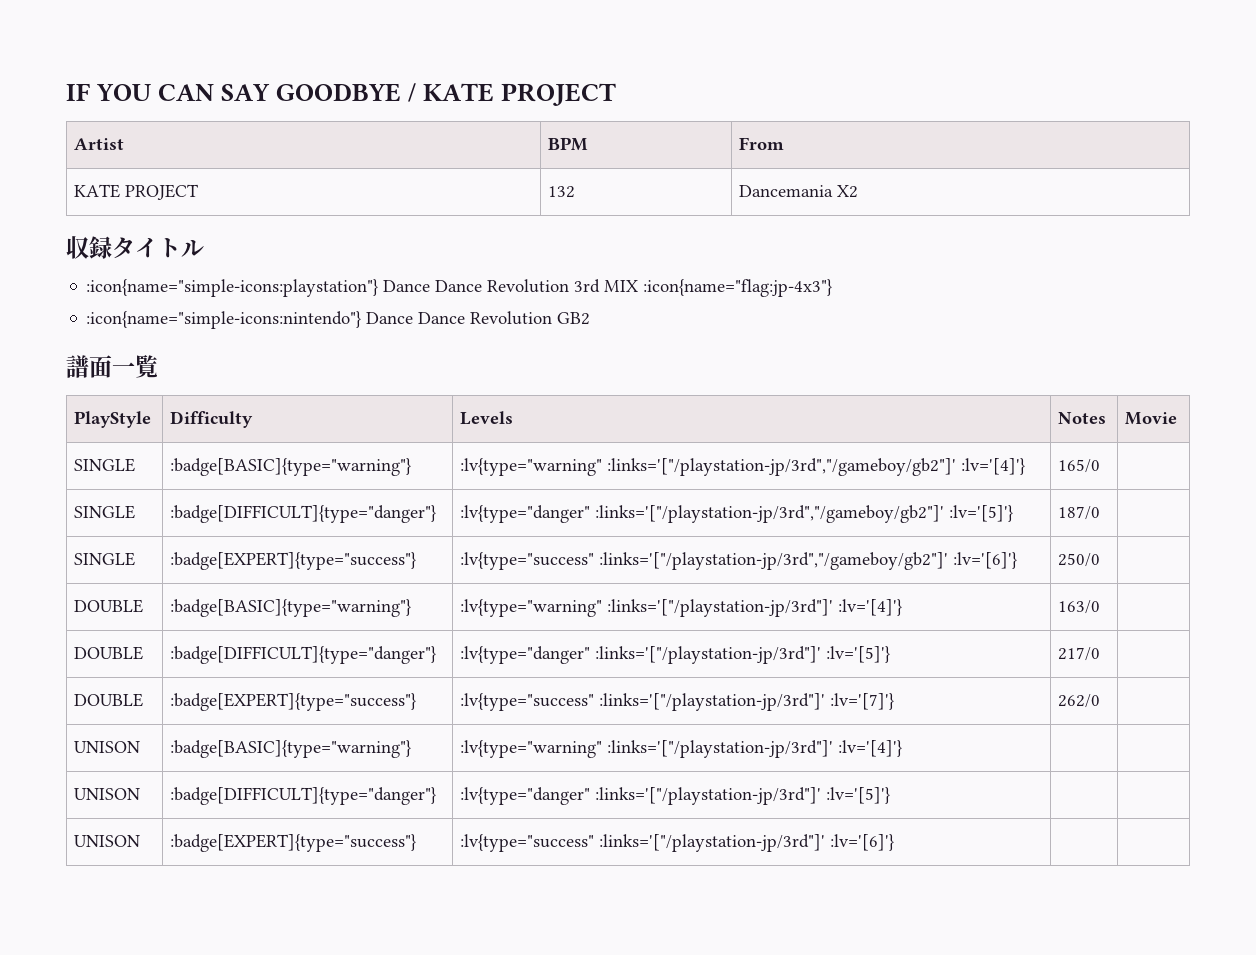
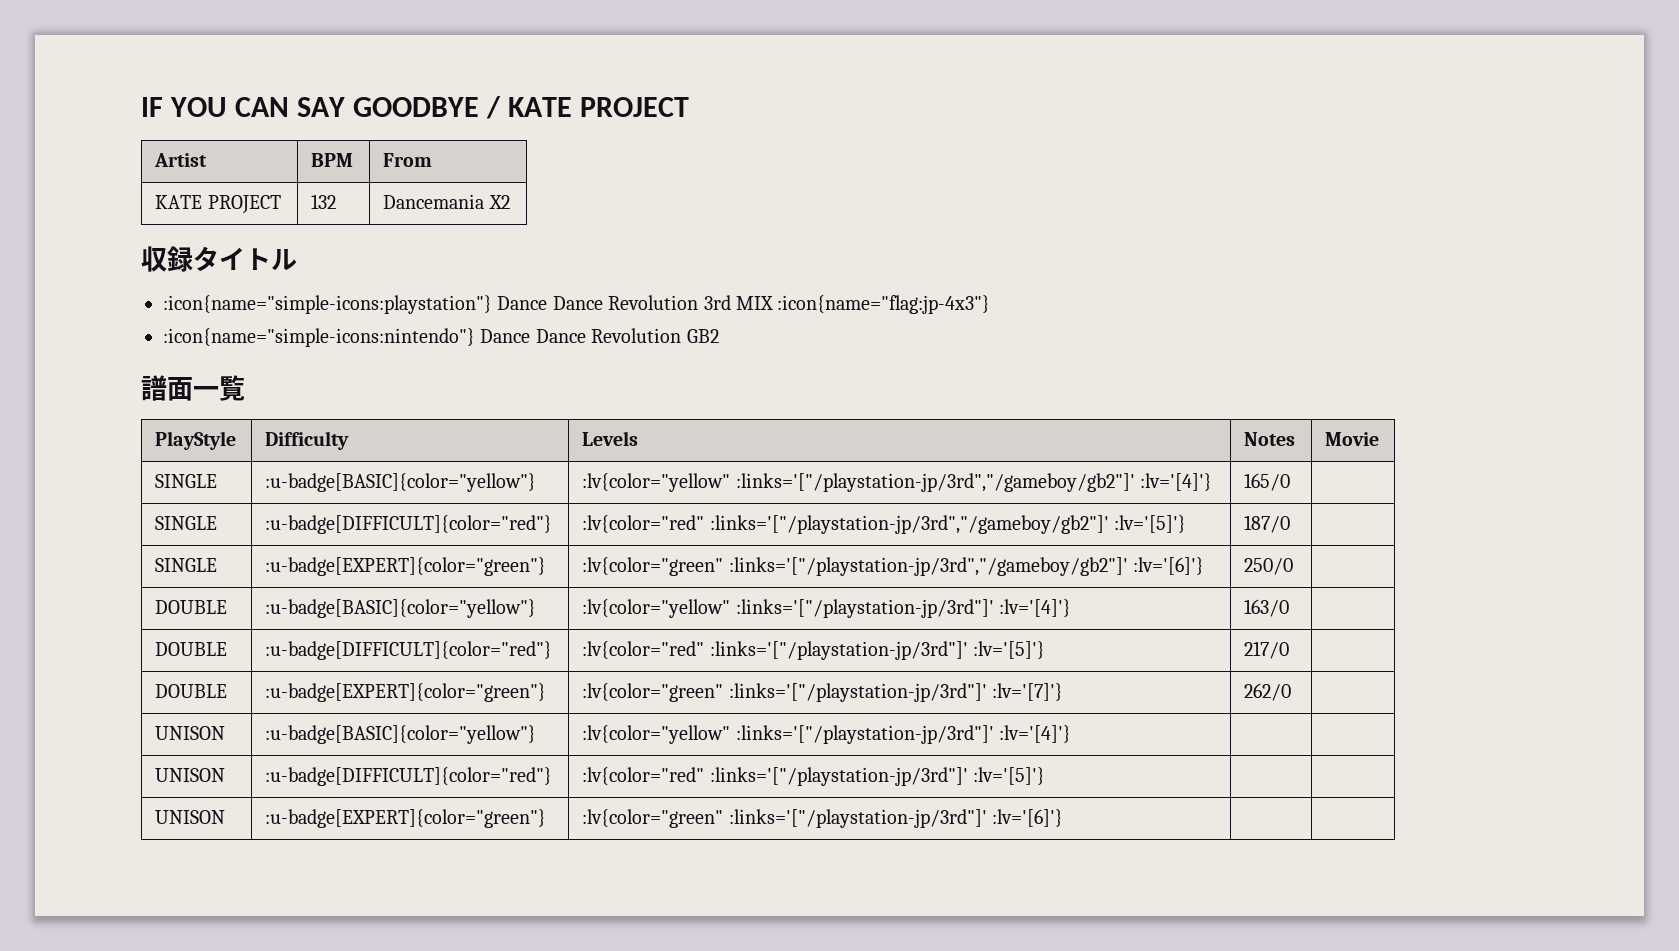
- SINGLE | :badge[BASIC]{type="warning"} | :lv{type="warning" :links='["/playstation-jp/3rd","/gameboy/gb2"]' :lv='[4]'} | 165/0 |
+ SINGLE | :u-badge[BASIC]{color="yellow"} | :lv{color="yellow" :links='["/playstation-jp/3rd","/gameboy/gb2"]' :lv='[4]'} | 165/0 |
- SINGLE | :badge[DIFFICULT]{type="danger"} | :lv{type="danger" :links='["/playstation-jp/3rd","/gameboy/gb2"]' :lv='[5]'} | 187/0 |
+ SINGLE | :u-badge[DIFFICULT]{color="red"} | :lv{color="red" :links='["/playstation-jp/3rd","/gameboy/gb2"]' :lv='[5]'} | 187/0 |
- SINGLE | :badge[EXPERT]{type="success"} | :lv{type="success" :links='["/playstation-jp/3rd","/gameboy/gb2"]' :lv='[6]'} | 250/0 |
+ SINGLE | :u-badge[EXPERT]{color="green"} | :lv{color="green" :links='["/playstation-jp/3rd","/gameboy/gb2"]' :lv='[6]'} | 250/0 |
- DOUBLE | :badge[BASIC]{type="warning"} | :lv{type="warning" :links='["/playstation-jp/3rd"]' :lv='[4]'} | 163/0 |
+ DOUBLE | :u-badge[BASIC]{color="yellow"} | :lv{color="yellow" :links='["/playstation-jp/3rd"]' :lv='[4]'} | 163/0 |
- DOUBLE | :badge[DIFFICULT]{type="danger"} | :lv{type="danger" :links='["/playstation-jp/3rd"]' :lv='[5]'} | 217/0 |
+ DOUBLE | :u-badge[DIFFICULT]{color="red"} | :lv{color="red" :links='["/playstation-jp/3rd"]' :lv='[5]'} | 217/0 |
- DOUBLE | :badge[EXPERT]{type="success"} | :lv{type="success" :links='["/playstation-jp/3rd"]' :lv='[7]'} | 262/0 |
+ DOUBLE | :u-badge[EXPERT]{color="green"} | :lv{color="green" :links='["/playstation-jp/3rd"]' :lv='[7]'} | 262/0 |
- UNISON | :badge[BASIC]{type="warning"} | :lv{type="warning" :links='["/playstation-jp/3rd"]' :lv='[4]'} | |
+ UNISON | :u-badge[BASIC]{color="yellow"} | :lv{color="yellow" :links='["/playstation-jp/3rd"]' :lv='[4]'} | |
- UNISON | :badge[DIFFICULT]{type="danger"} | :lv{type="danger" :links='["/playstation-jp/3rd"]' :lv='[5]'} | |
+ UNISON | :u-badge[DIFFICULT]{color="red"} | :lv{color="red" :links='["/playstation-jp/3rd"]' :lv='[5]'} | |
- UNISON | :badge[EXPERT]{type="success"} | :lv{type="success" :links='["/playstation-jp/3rd"]' :lv='[6]'} | |
+ UNISON | :u-badge[EXPERT]{color="green"} | :lv{color="green" :links='["/playstation-jp/3rd"]' :lv='[6]'} | |

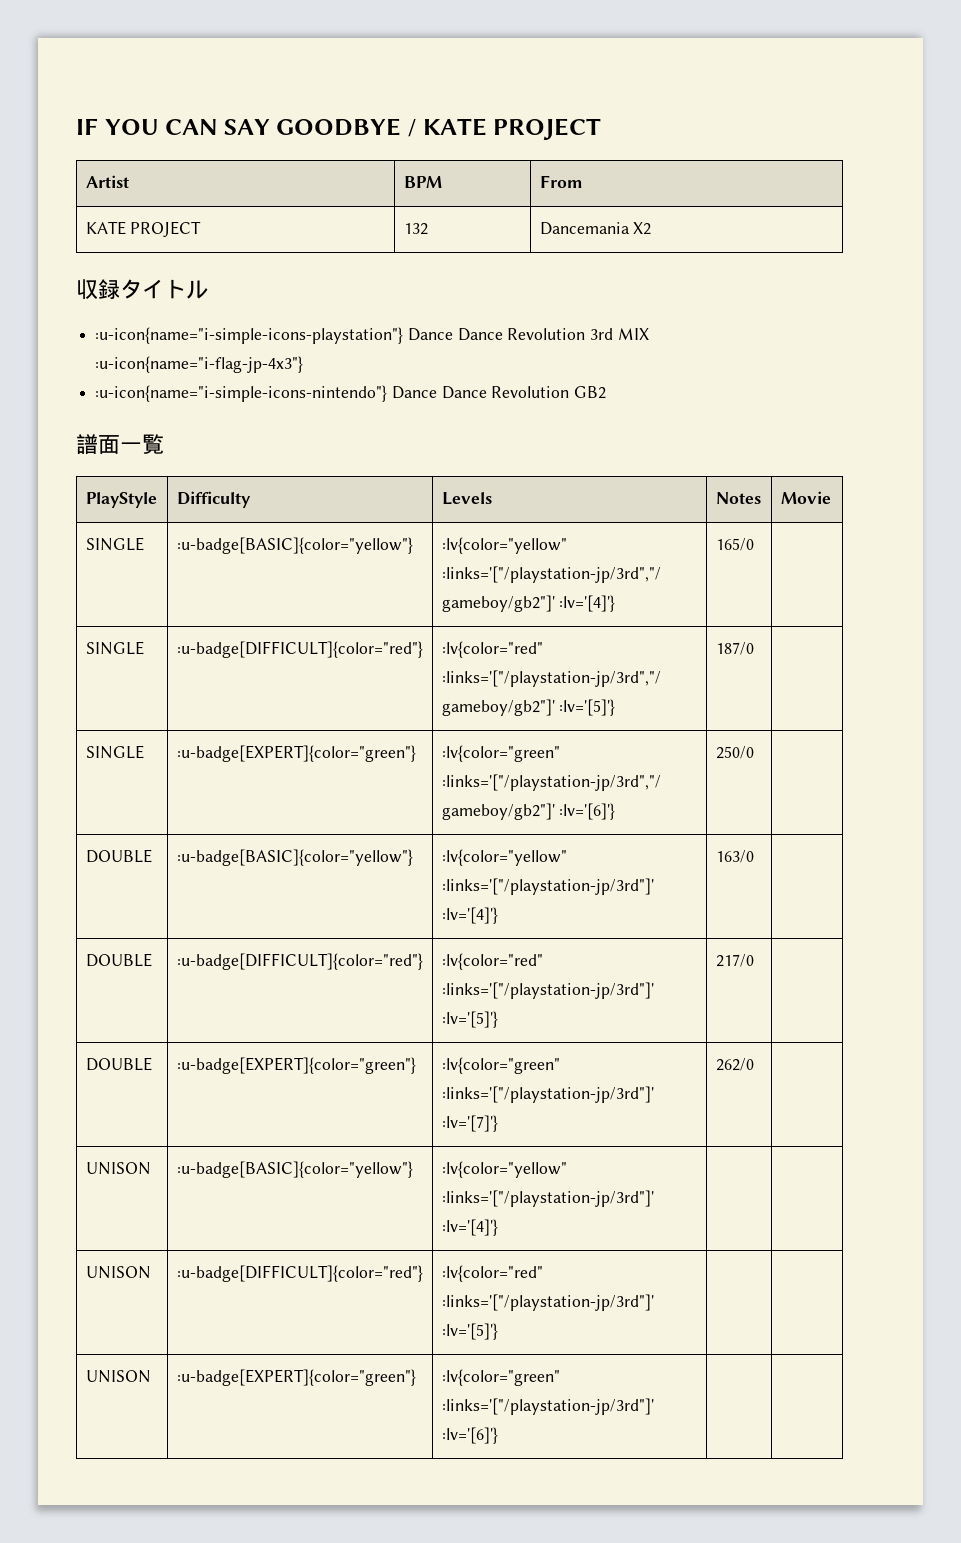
- :icon{name="simple-icons:playstation"} Dance Dance Revolution 3rd MIX :icon{name="flag:jp-4x3"}
- :icon{name="simple-icons:nintendo"} Dance Dance Revolution GB2
+ :u-icon{name="i-simple-icons-playstation"} Dance Dance Revolution 3rd MIX :u-icon{name="i-flag-jp-4x3"}
+ :u-icon{name="i-simple-icons-nintendo"} Dance Dance Revolution GB2

